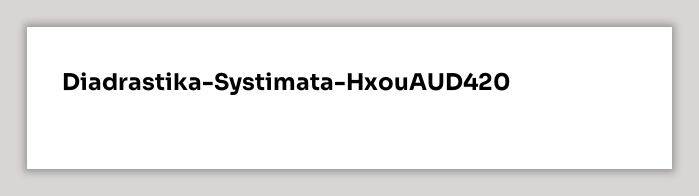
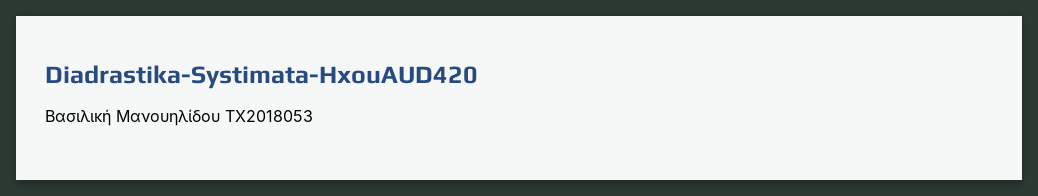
+ Βασιλική Μανουηλίδου ΤΧ2018053

